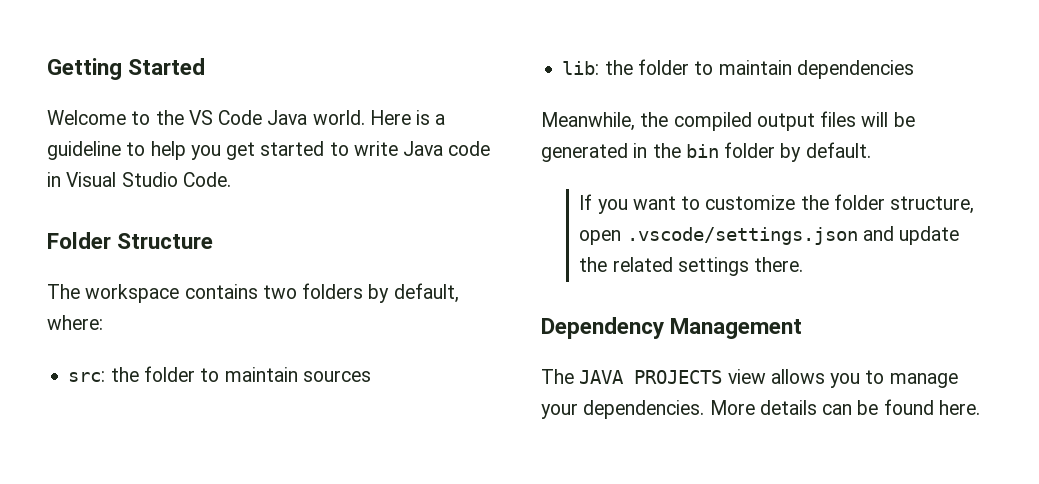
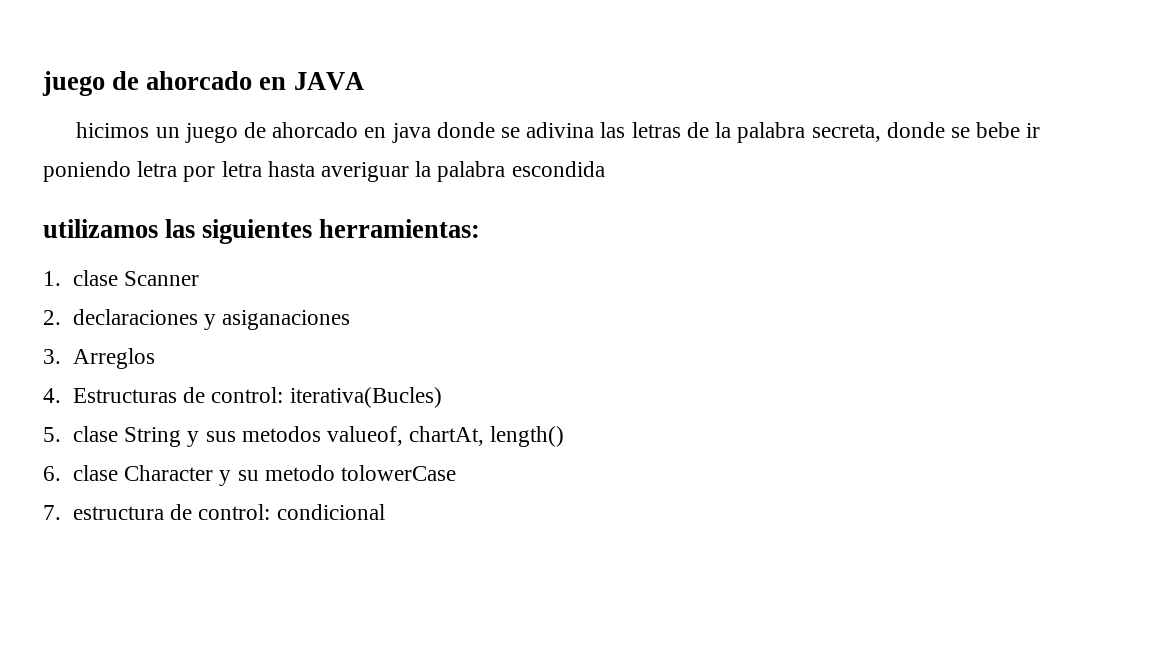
- Getting Started
- Welcome to the VS Code Java world. Here is a guideline to help you get started to write Java code in Visual Studio Code.
- Folder Structure
- The workspace contains two folders by default, where:
- src: the folder to maintain sources
- lib: the folder to maintain dependencies
- Meanwhile, the compiled output files will be generated in the bin folder by default.
- If you want to customize the folder structure, open .vscode/settings.json and update the related settings there.
- Dependency Management
- The JAVA PROJECTS view allows you to manage your dependencies. More details can be found here.
+ juego de ahorcado en JAVA
+ hicimos un juego de ahorcado en java donde se adivina las letras de la palabra secreta, donde se bebe ir poniendo letra por letra hasta averiguar la palabra escondida
+ utilizamos las siguientes herramientas:
+ 1. clase Scanner
+ 2. declaraciones y asiganaciones
+ 3. Arreglos
+ 4. Estructuras de control: iterativa(Bucles)
+ 5. clase String y sus metodos valueof, chartAt, length()
+ 6. clase Character y su metodo tolowerCase
+ 7. estructura de control: condicional

